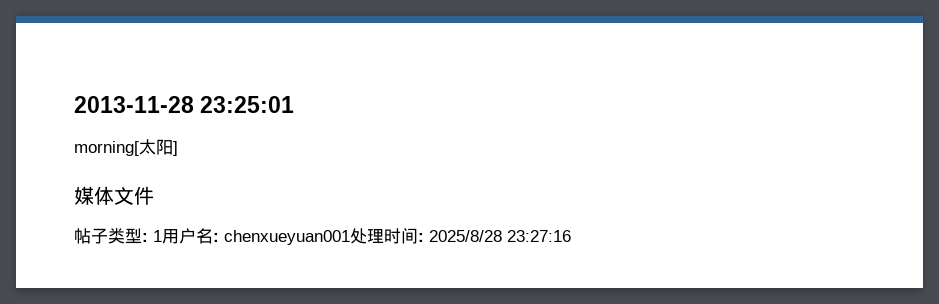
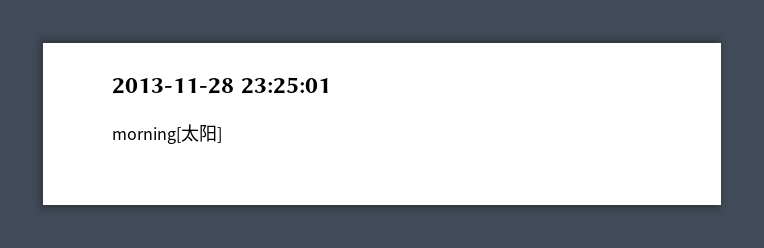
- 媒体文件
- 帖子类型: 1用户名: chenxueyuan001处理时间: 2025/8/28 23:27:16

